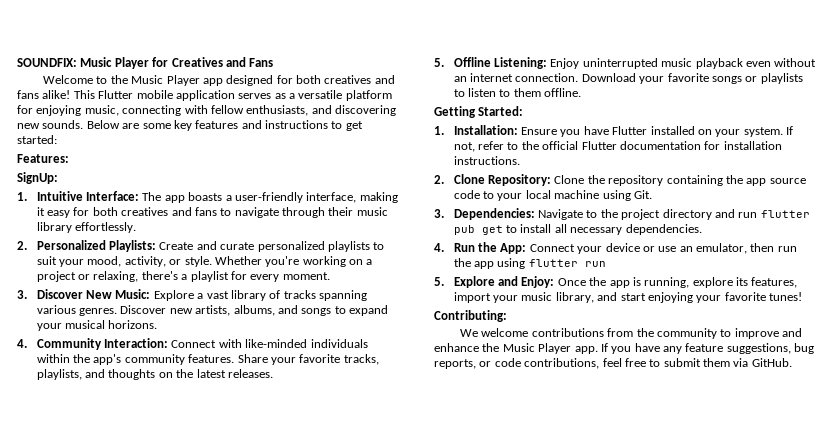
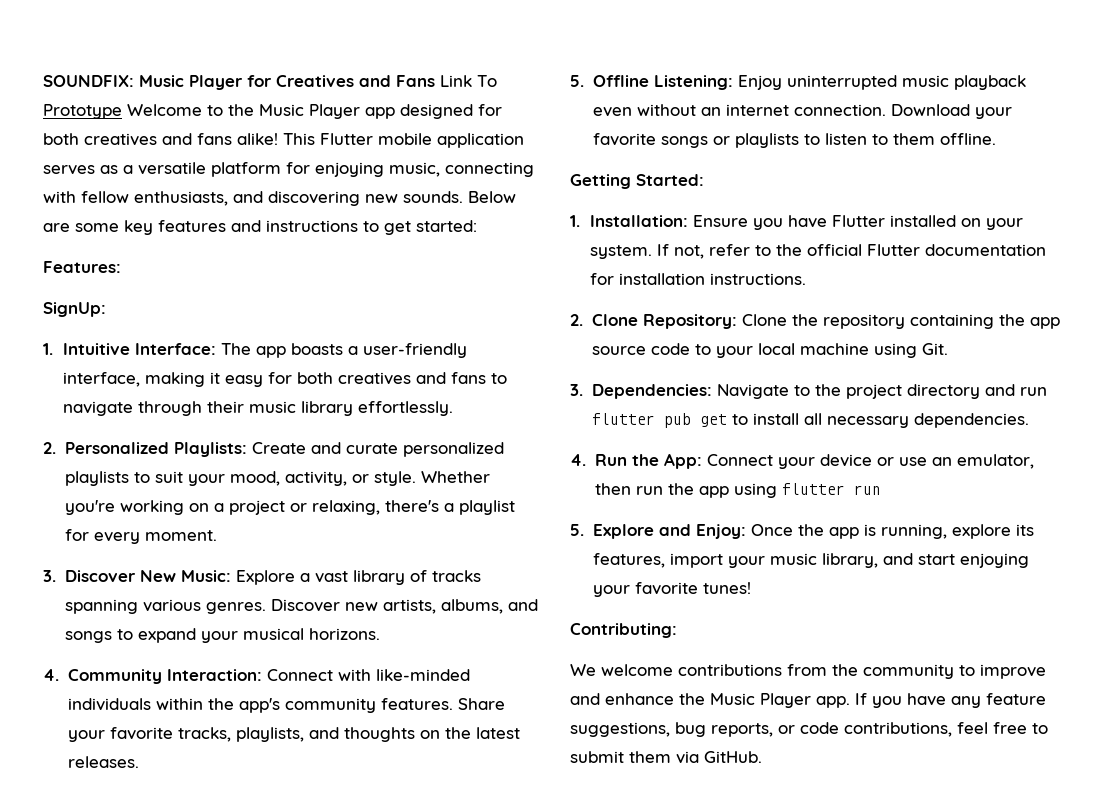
- SOUNDFIX: Music Player for Creatives and Fans
- Welcome to the Music Player app designed for both creatives and fans alike!
+ SOUNDFIX: Music Player for Creatives and Fans Link To Prototype Welcome to the Music Player app designed for both creatives and fans alike!

